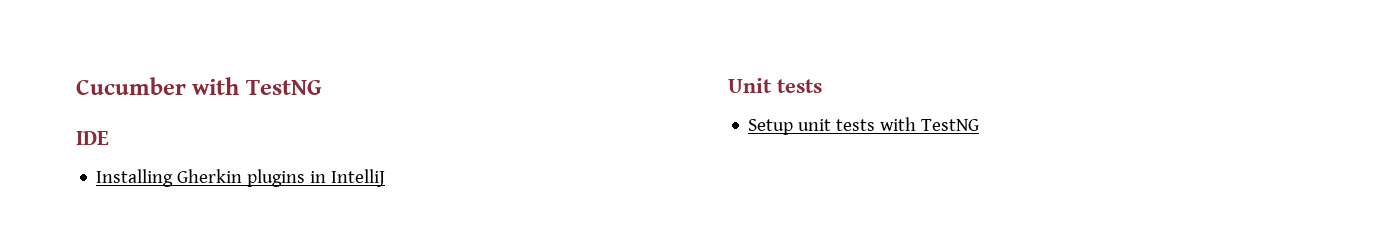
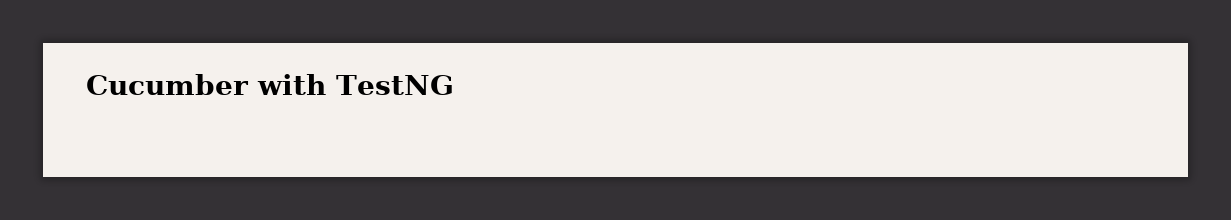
- IDE
- Installing Gherkin plugins in IntelliJ
- Unit tests
- Setup unit tests with TestNG

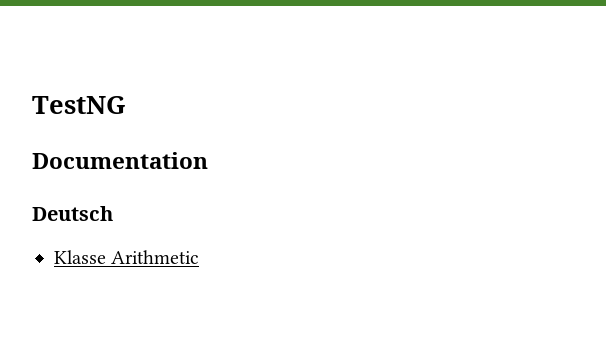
- Cucumber with TestNG
+ TestNG
+ Documentation
+ Deutsch
+ Klasse Arithmetic

